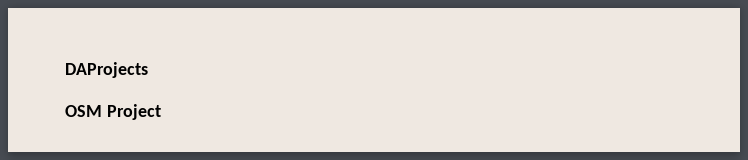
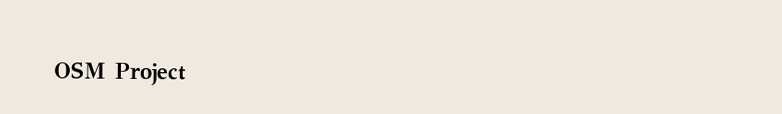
- DAProjects

